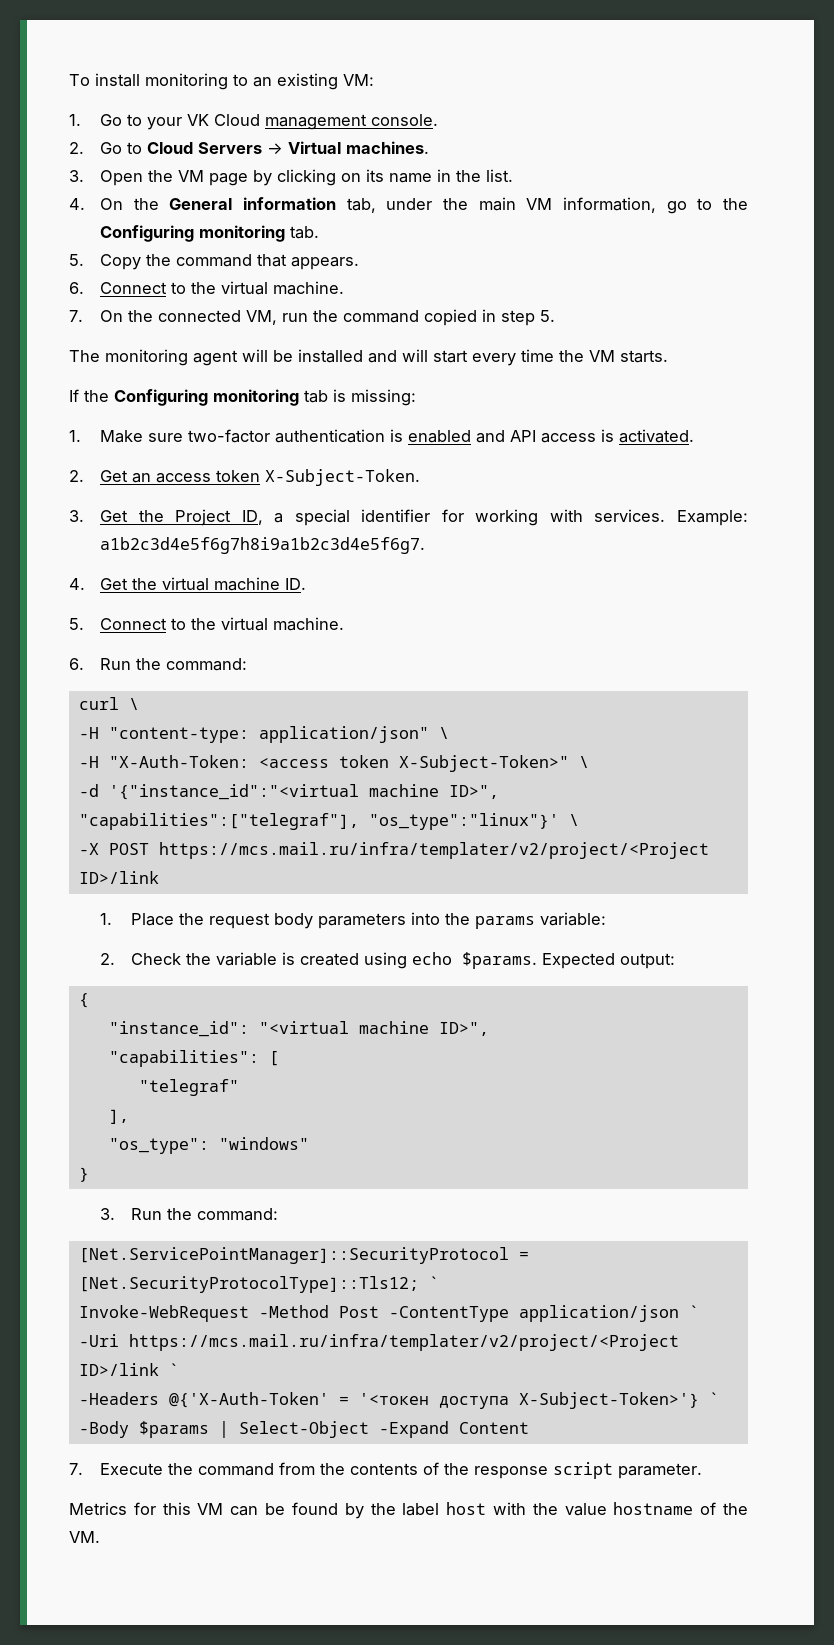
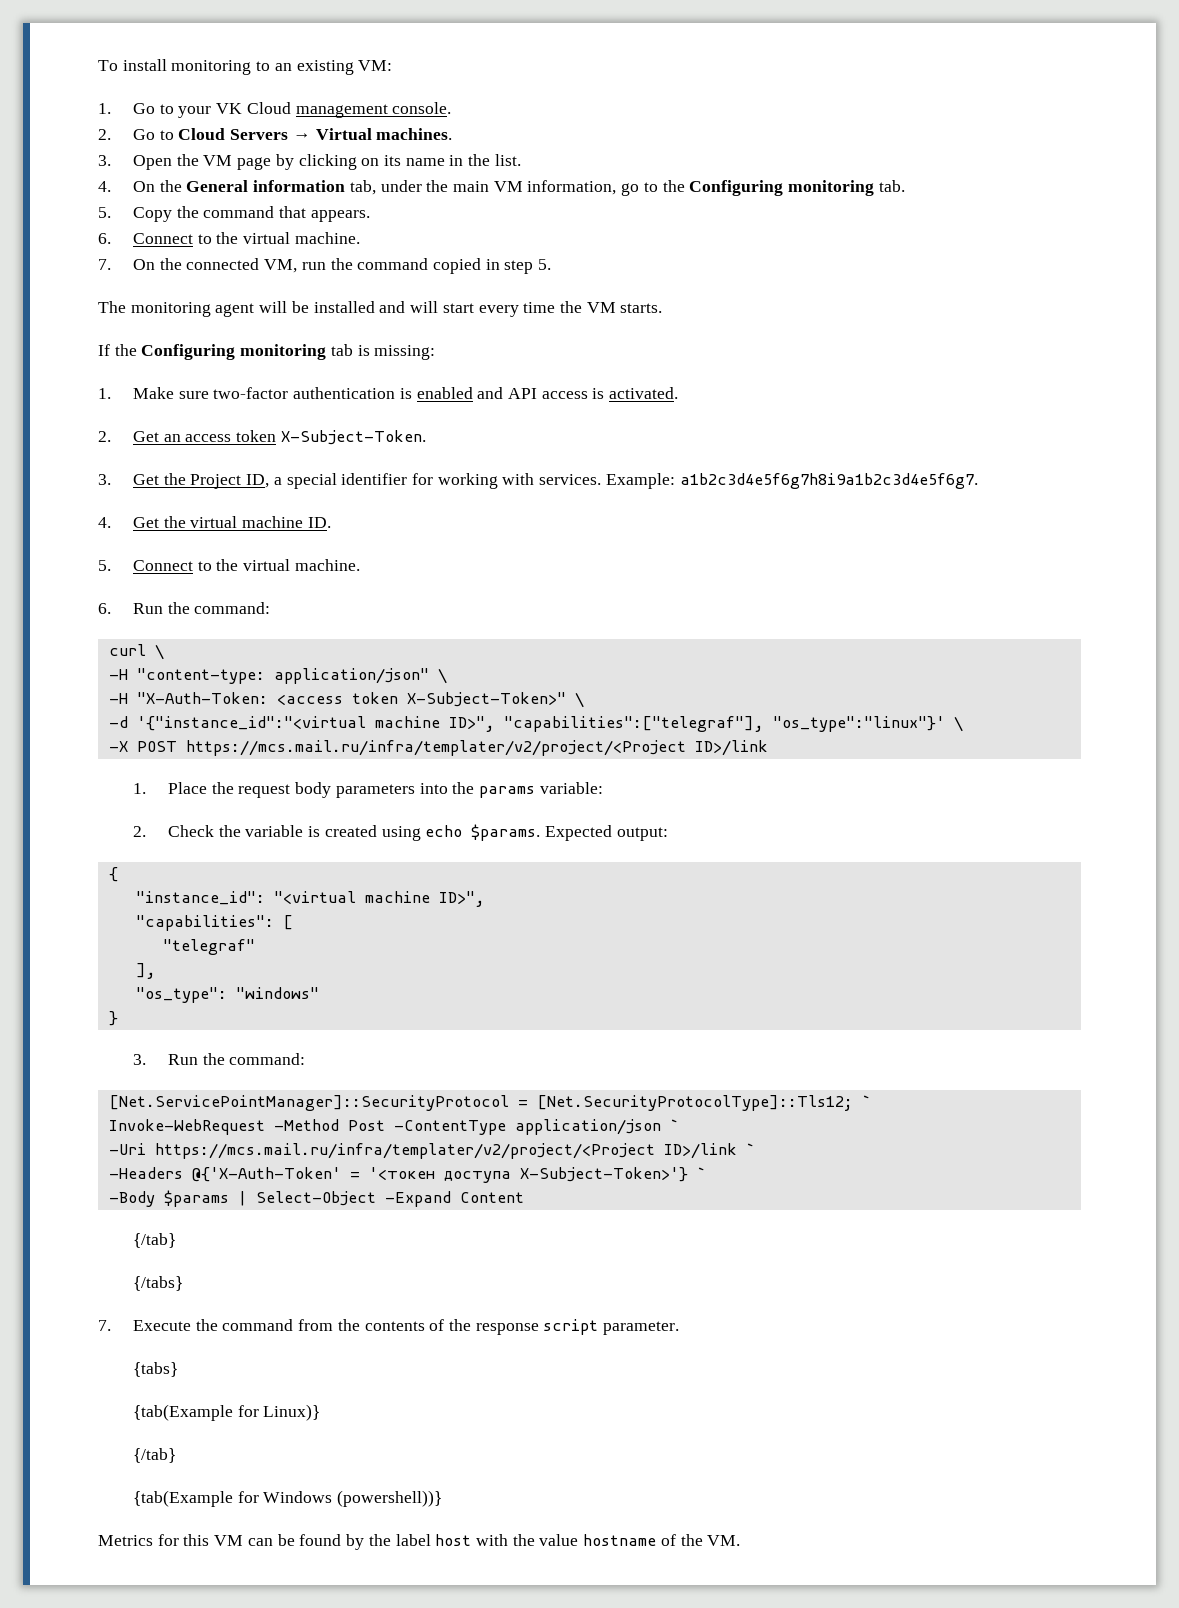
  -Body $params | Select-Object -Expand Content
+ {/tab}
+ {/tabs}
+ {tabs}
+ {tab(Example for Linux)}
+ {/tab}
+ {tab(Example for Windows (powershell))}

